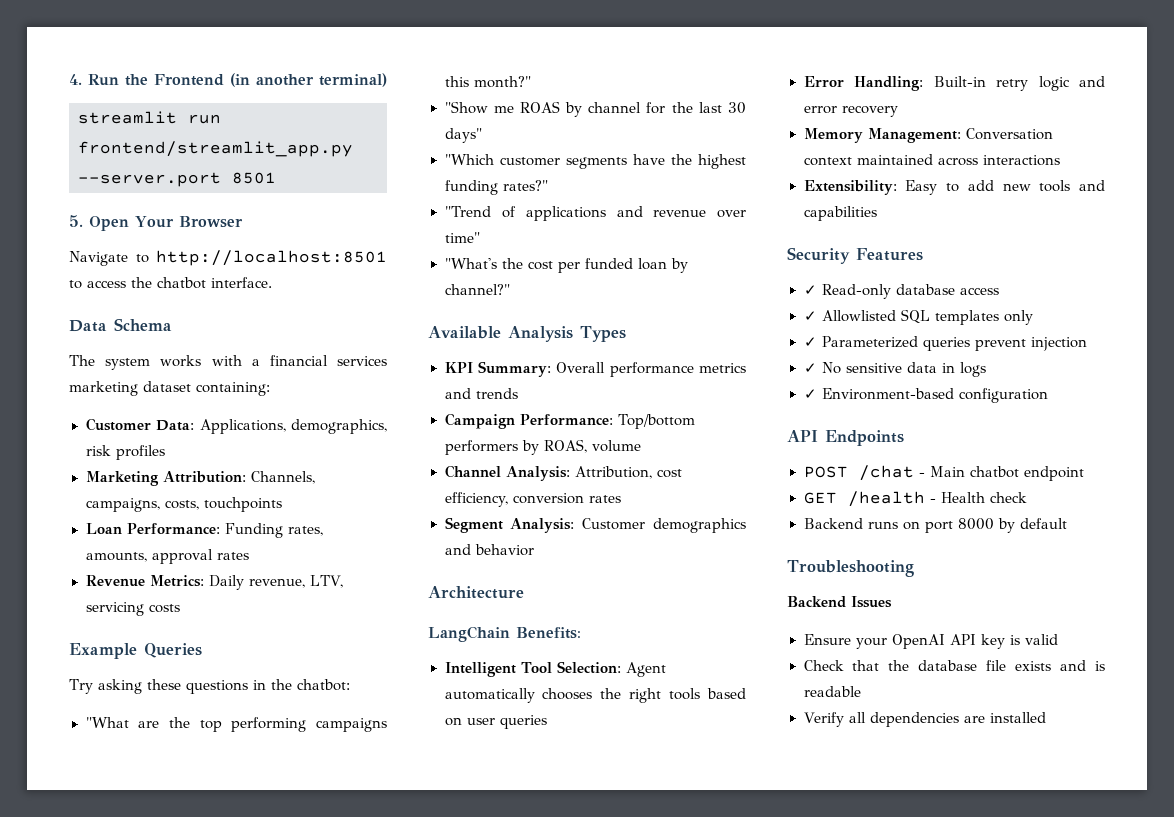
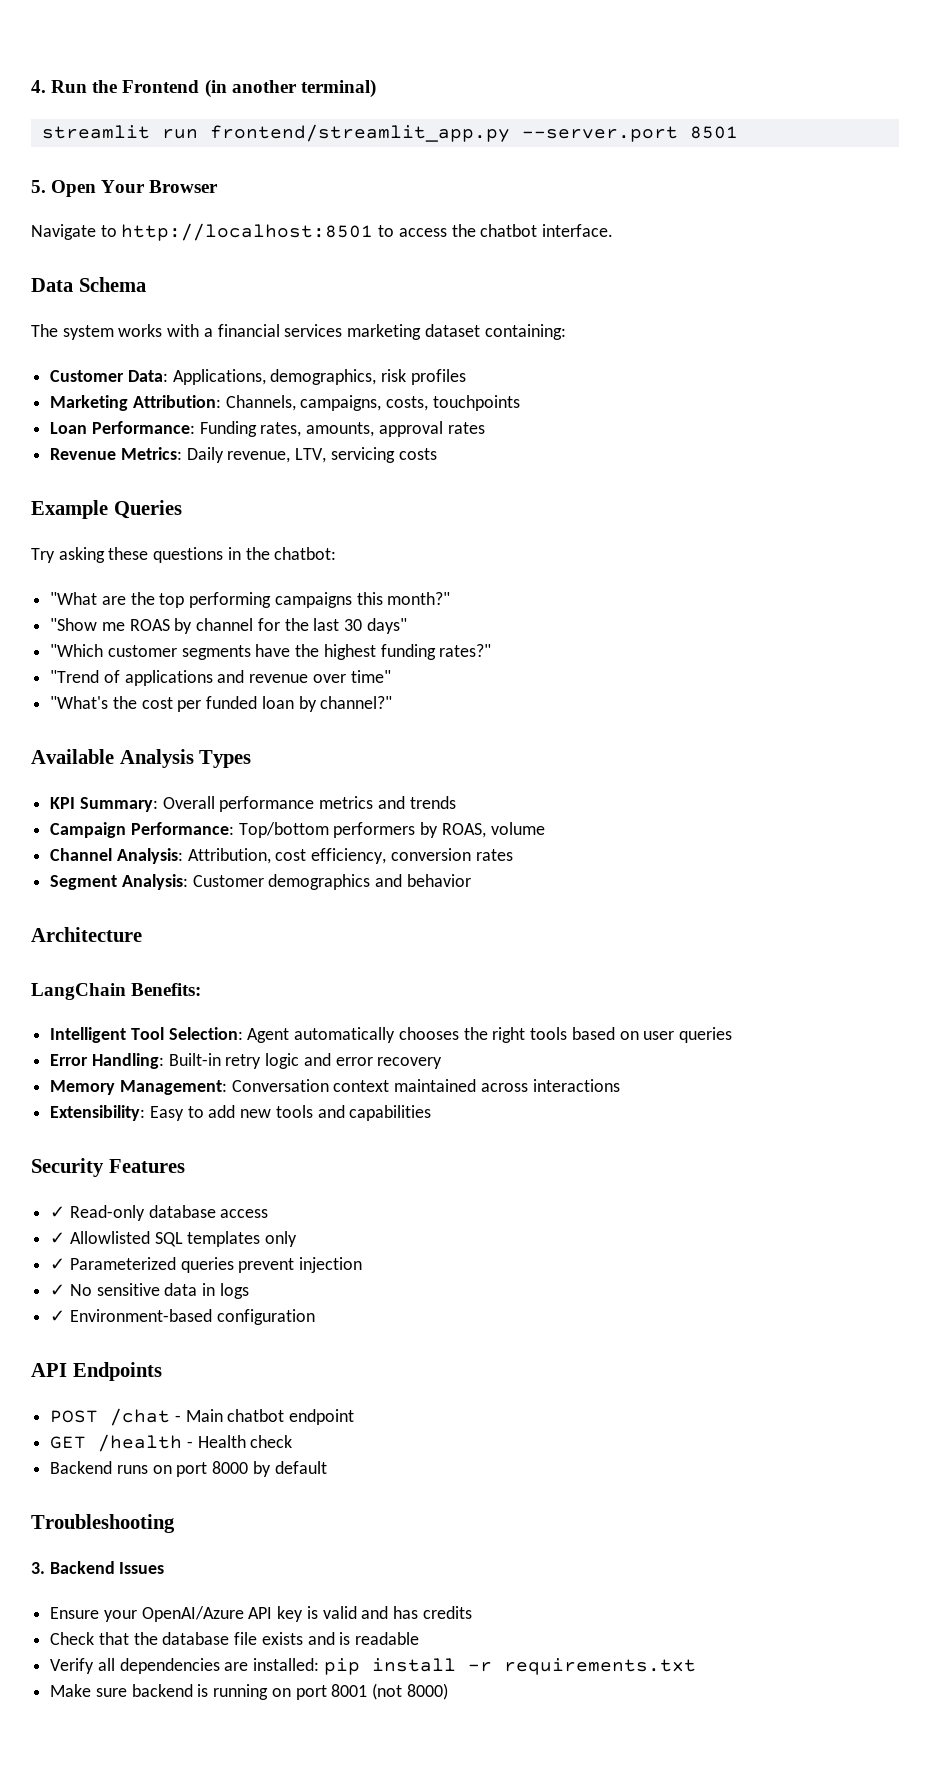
- Backend Issues
+ 3. Backend Issues
- Ensure your OpenAI API key is valid
+ Ensure your OpenAI/Azure API key is valid and has credits
- Verify all dependencies are installed
+ Verify all dependencies are installed: pip install -r requirements.txt
+ Make sure backend is running on port 8001 (not 8000)

